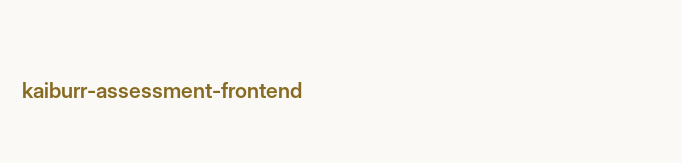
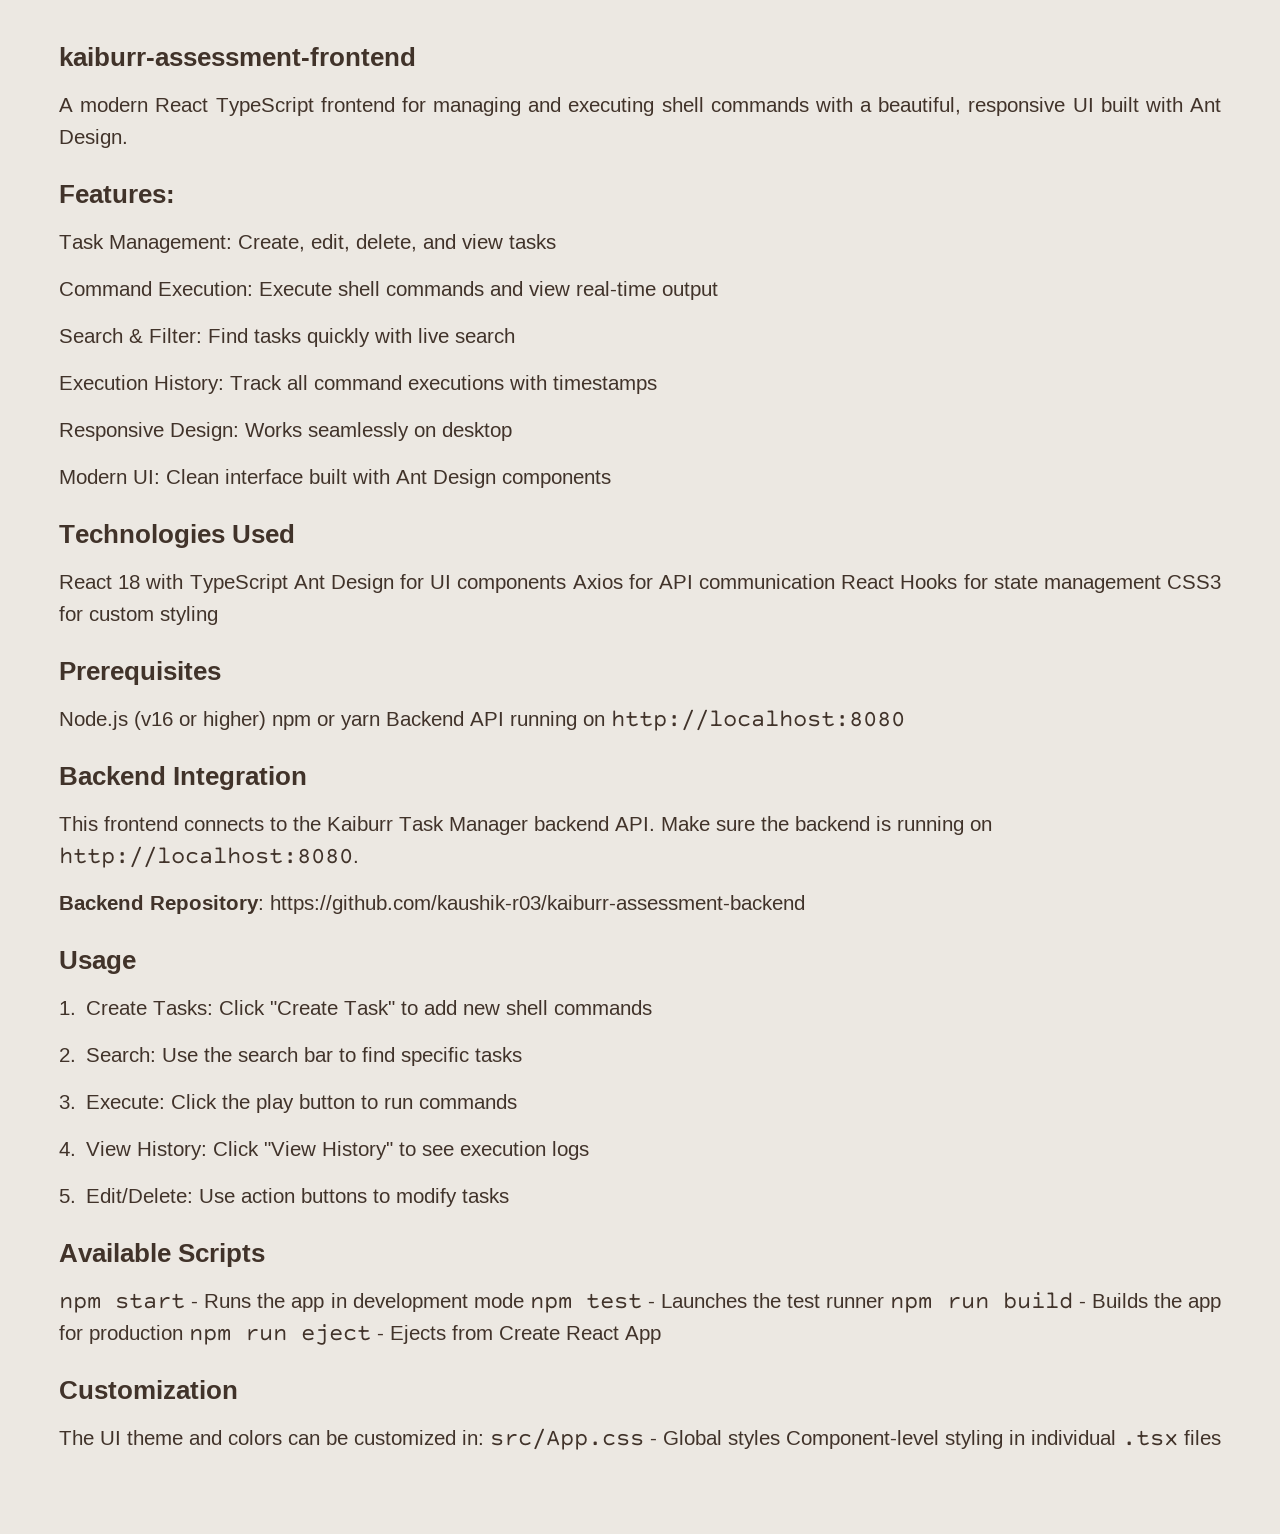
+ A modern React TypeScript frontend for managing and executing shell commands with a beautiful, responsive UI built with Ant Design.
+ Features:
+ Task Management: Create, edit, delete, and view tasks
+ Command Execution: Execute shell commands and view real-time output
+ Search & Filter: Find tasks quickly with live search
+ Execution History: Track all command executions with timestamps
+ Responsive Design: Works seamlessly on desktop
+ Modern UI: Clean interface built with Ant Design components
+ Technologies Used
+ React 18 with TypeScript Ant Design for UI components Axios for API communication React Hooks for state management CSS3 for custom styling
+ Prerequisites
+ Node.js (v16 or higher) npm or yarn Backend API running on http://localhost:8080
+ Backend Integration
+ This frontend connects to the Kaiburr Task Manager backend API. Make sure the backend is running on http://localhost:8080.
+ Backend Repository: https://github.com/kaushik-r03/kaiburr-assessment-backend
+ Usage
+ 1. Create Tasks: Click "Create Task" to add new shell commands
+ 2. Search: Use the search bar to find specific tasks
+ 3. Execute: Click the play button to run commands
+ 4. View History: Click "View History" to see execution logs
+ 5. Edit/Delete: Use action buttons to modify tasks
+ Available Scripts
+ npm start - Runs the app in development mode npm test - Launches the test runner npm run build - Builds the app for production npm run eject - Ejects from Create React App
+ Customization
+ The UI theme and colors can be customized in: src/App.css - Global styles Component-level styling in individual .tsx files

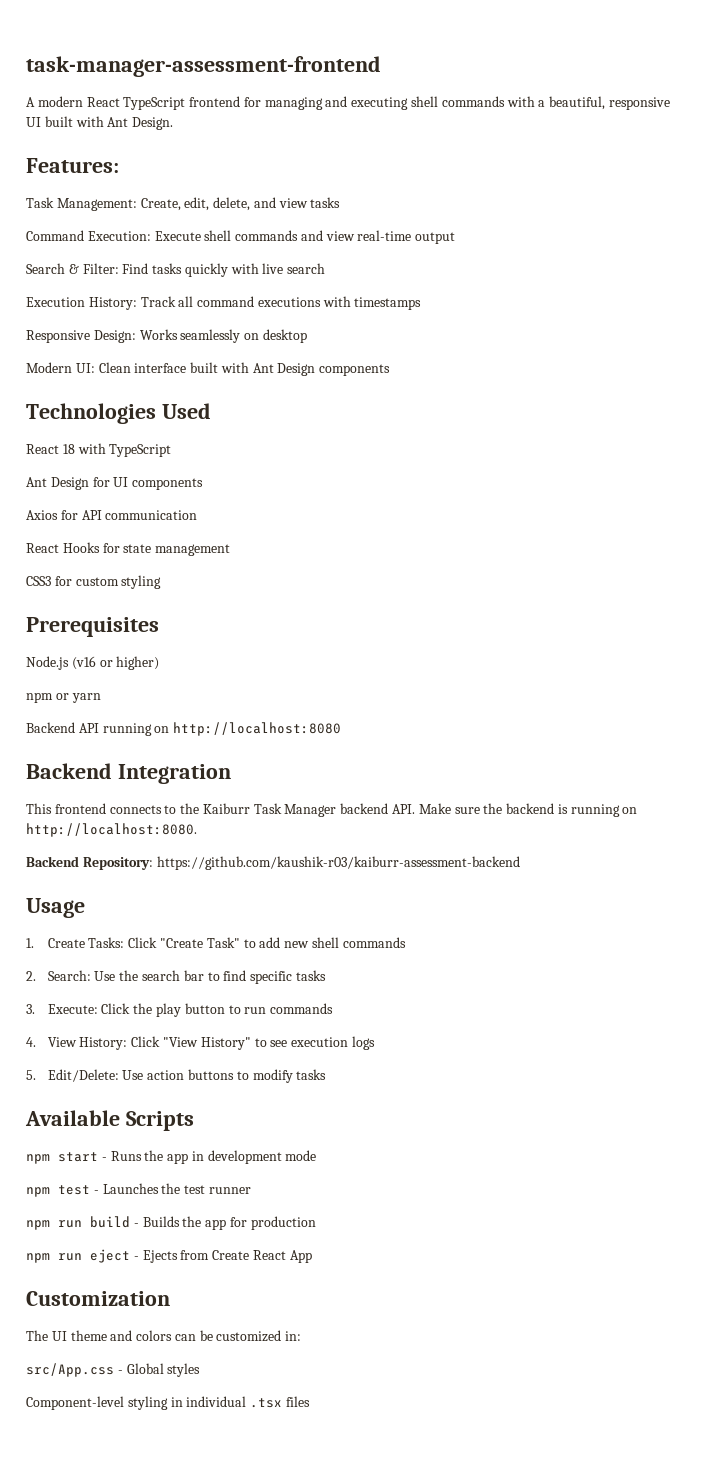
- kaiburr-assessment-frontend
+ task-manager-assessment-frontend
- React 18 with TypeScript Ant Design for UI components Axios for API communication React Hooks for state management CSS3 for custom styling
+ React 18 with TypeScript
+ Ant Design for UI components
+ Axios for API communication
+ React Hooks for state management
+ CSS3 for custom styling
- Node.js (v16 or higher) npm or yarn Backend API running on http://localhost:8080
+ Node.js (v16 or higher)
+ npm or yarn
+ Backend API running on http://localhost:8080
- npm start - Runs the app in development mode npm test - Launches the test runner npm run build - Builds the app for production npm run eject - Ejects from Create React App
+ npm start - Runs the app in development mode
+ npm test - Launches the test runner
+ npm run build - Builds the app for production
+ npm run eject - Ejects from Create React App
- The UI theme and colors can be customized in: src/App.css - Global styles Component-level styling in individual .tsx files
+ The UI theme and colors can be customized in:
+ src/App.css - Global styles
+ Component-level styling in individual .tsx files

